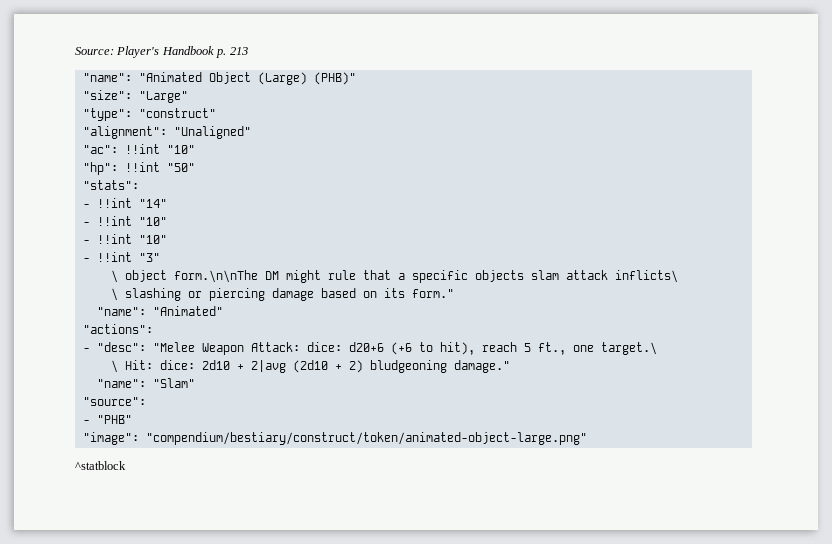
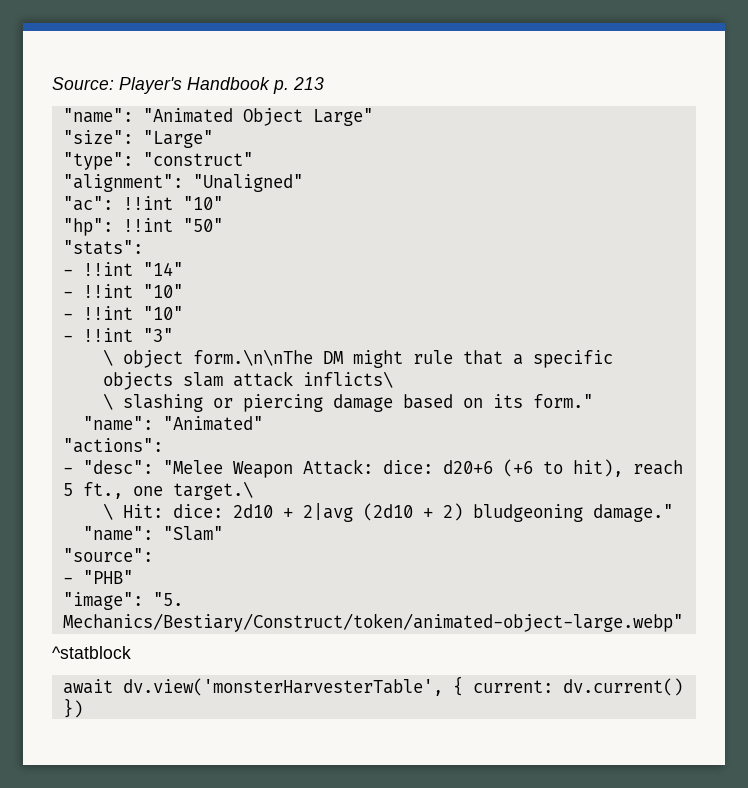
- "name": "Animated Object (Large) (PHB)"
+ "name": "Animated Object Large"
- "image": "compendium/bestiary/construct/token/animated-object-large.png"
+ "image": "5. Mechanics/Bestiary/Construct/token/animated-object-large.webp"
+ await dv.view('monsterHarvesterTable', { current: dv.current() })

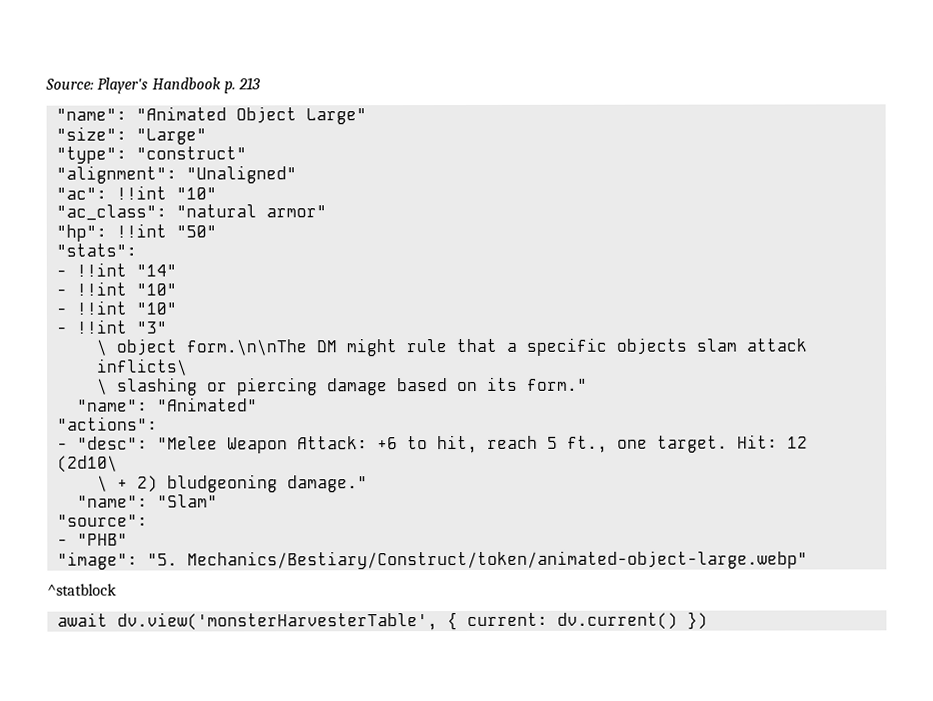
+ "ac_class": "natural armor"
- - "desc": "Melee Weapon Attack: dice: d20+6 (+6 to hit), reach 5 ft., one target.\
- \ Hit: dice: 2d10 + 2|avg (2d10 + 2) bludgeoning damage."
+ - "desc": "Melee Weapon Attack: +6 to hit, reach 5 ft., one target. Hit: 12 (2d10\
+ \ + 2) bludgeoning damage."

